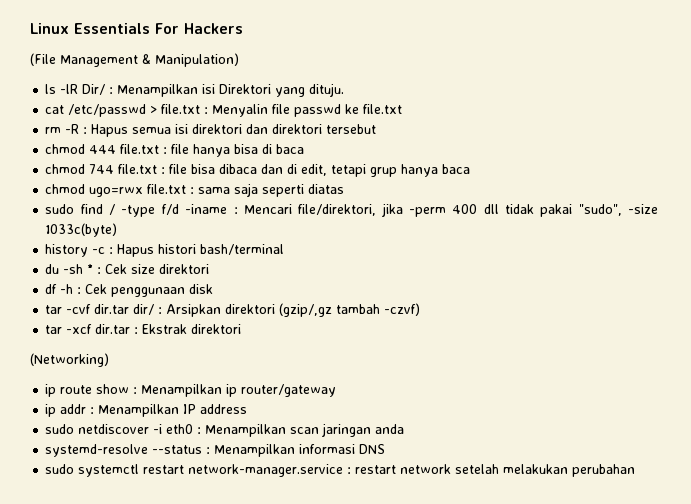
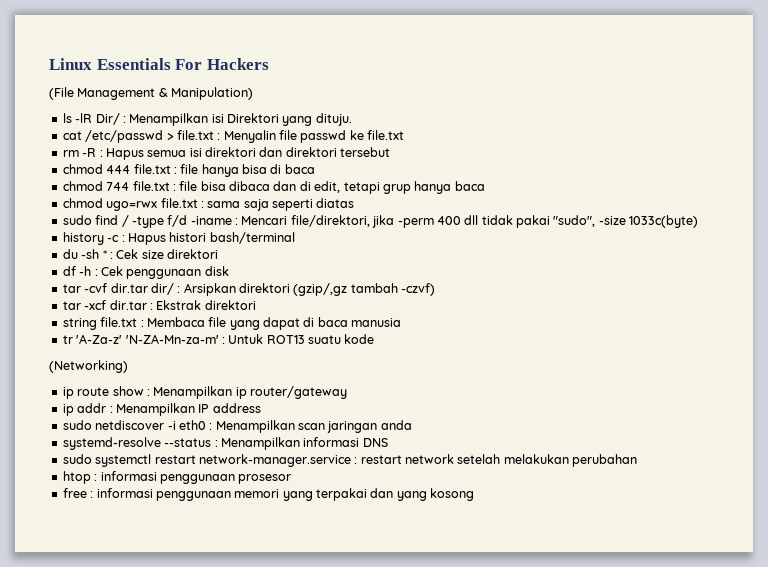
+ string file.txt : Membaca file yang dapat di baca manusia
+ tr 'A-Za-z' 'N-ZA-Mn-za-m' : Untuk ROT13 suatu kode
+ htop : informasi penggunaan prosesor
+ free : informasi penggunaan memori yang terpakai dan yang kosong

